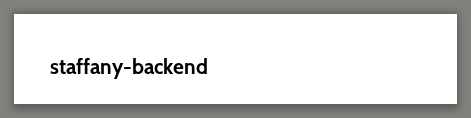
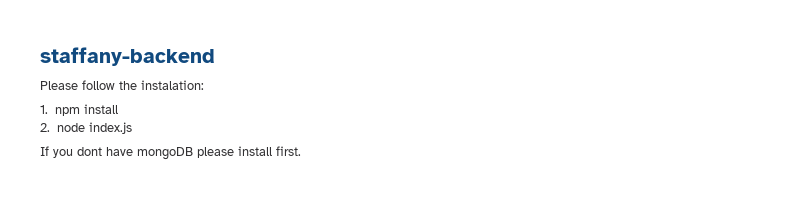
+ Please follow the instalation:
+ 1. npm install
+ 2. node index.js
+ If you dont have mongoDB please install first.

